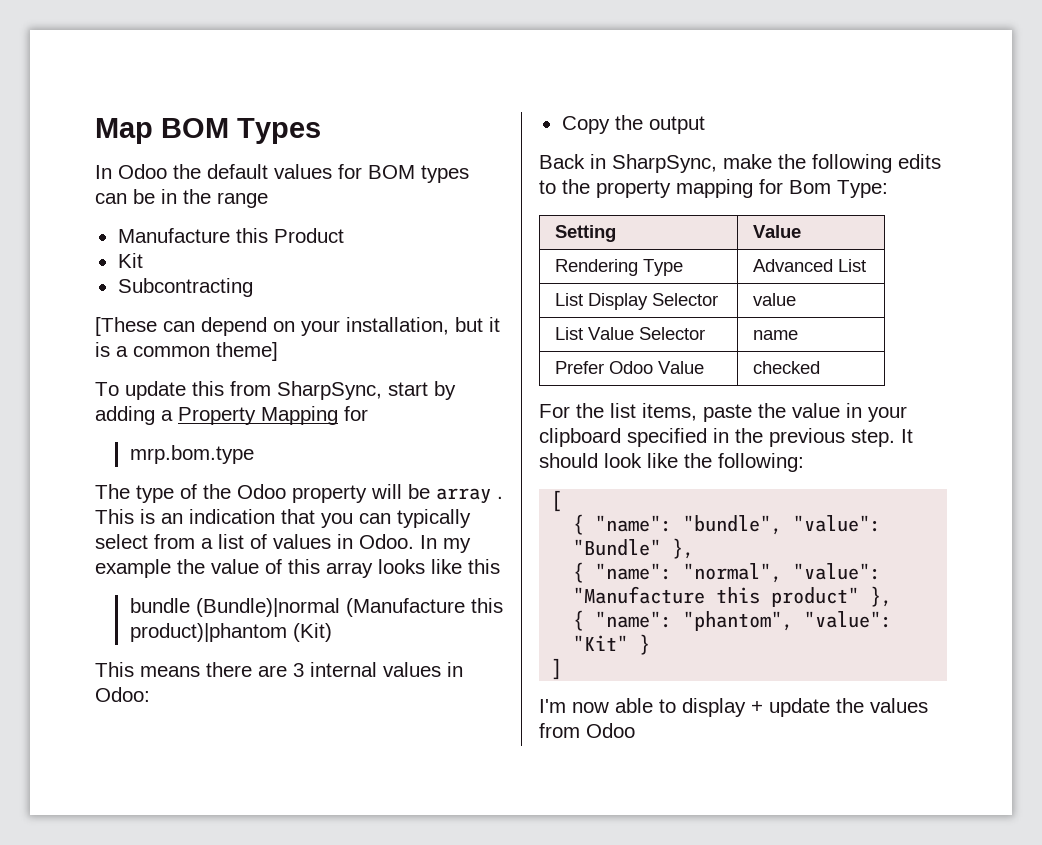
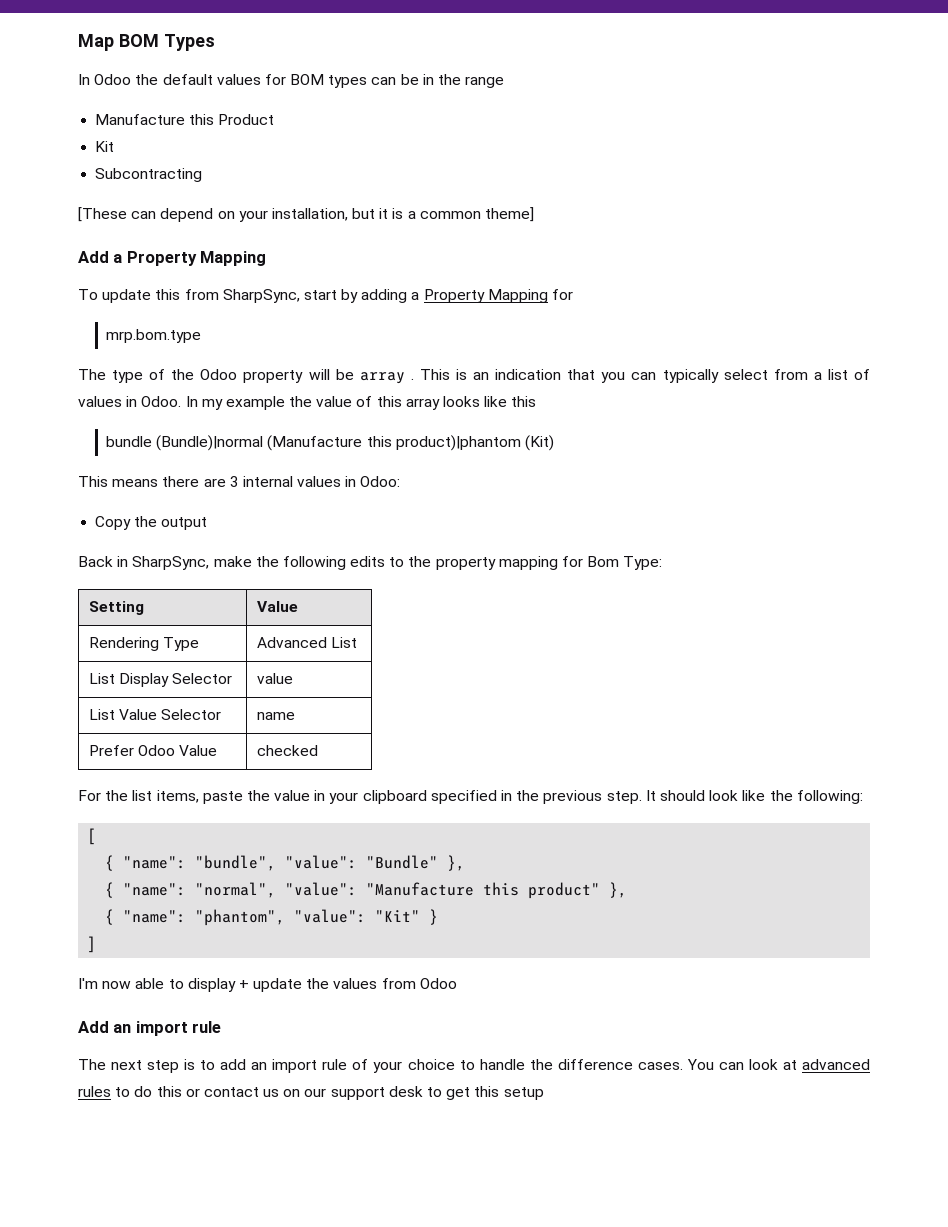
+ Add a Property Mapping
+ Add an import rule
+ The next step is to add an import rule of your choice to handle the difference cases. You can look at advanced rules to do this or contact us on our support desk to get this setup

